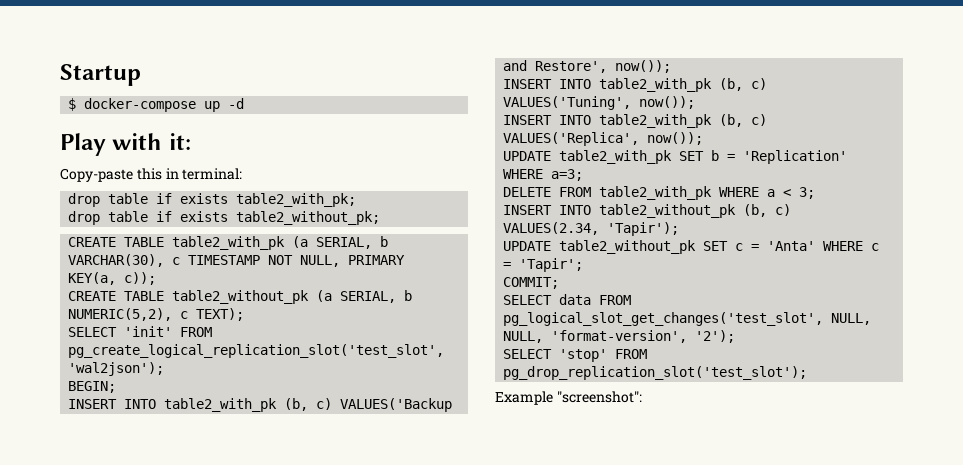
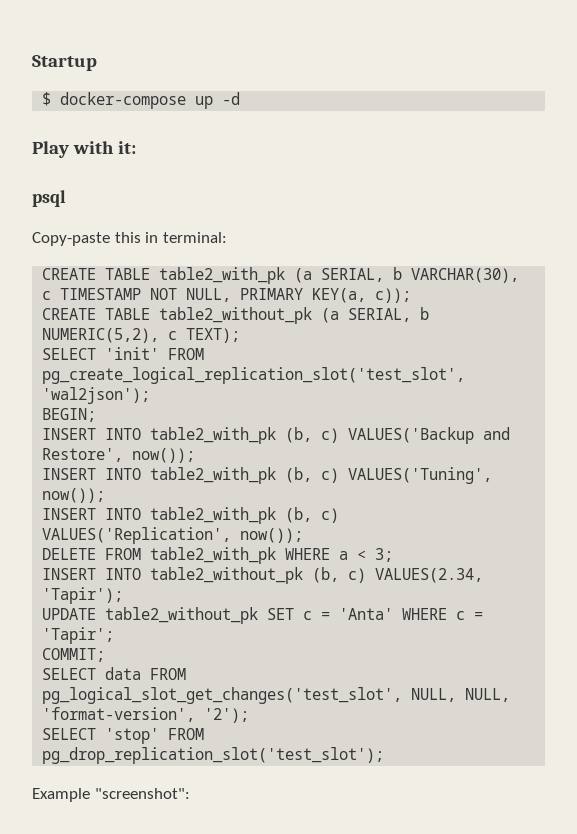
+ psql
- drop table if exists table2_with_pk;
- drop table if exists table2_without_pk;
- INSERT INTO table2_with_pk (b, c) VALUES('Replica', now());
- UPDATE table2_with_pk SET b = 'Replication' WHERE a=3;
+ INSERT INTO table2_with_pk (b, c) VALUES('Replication', now());

